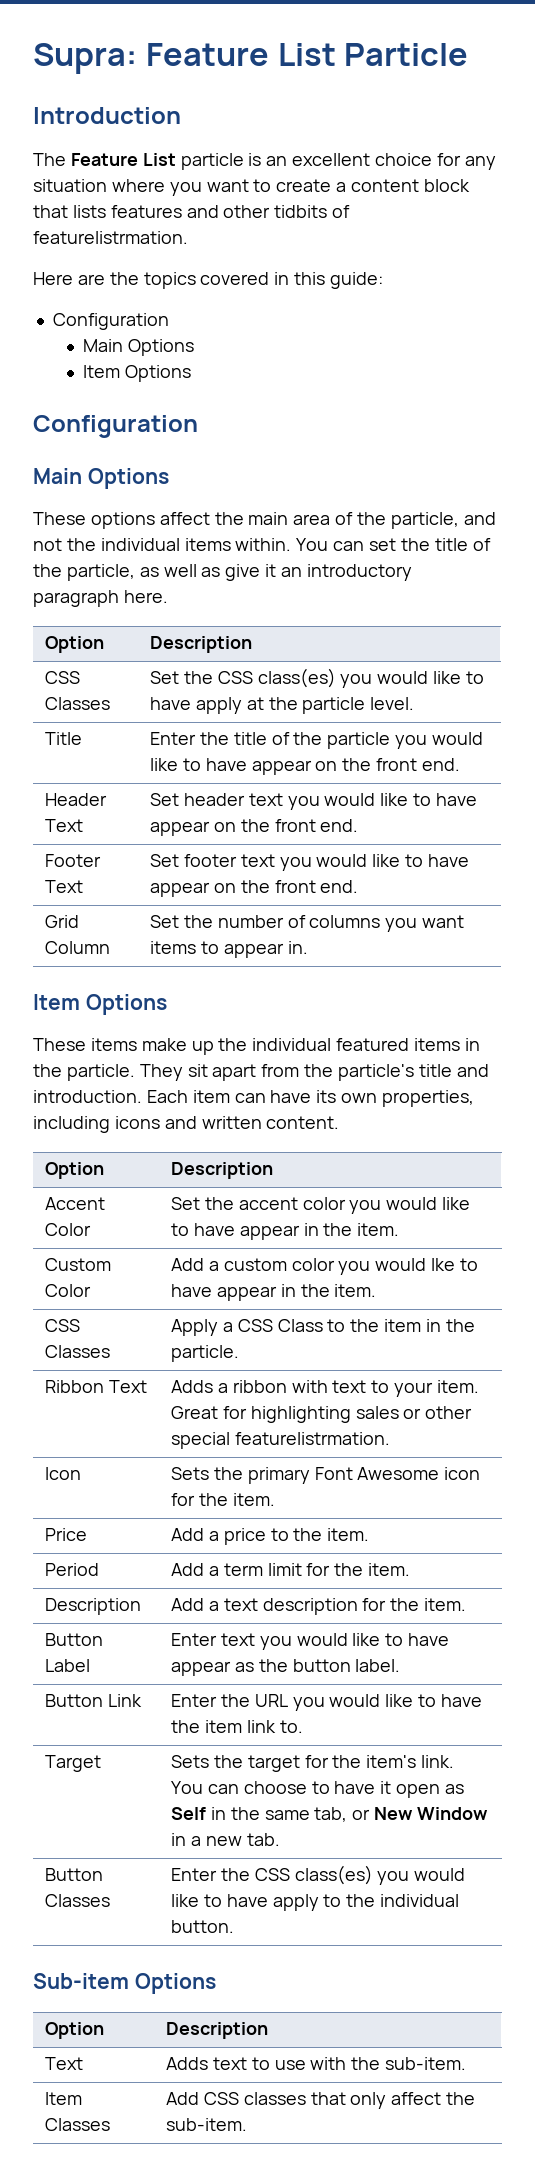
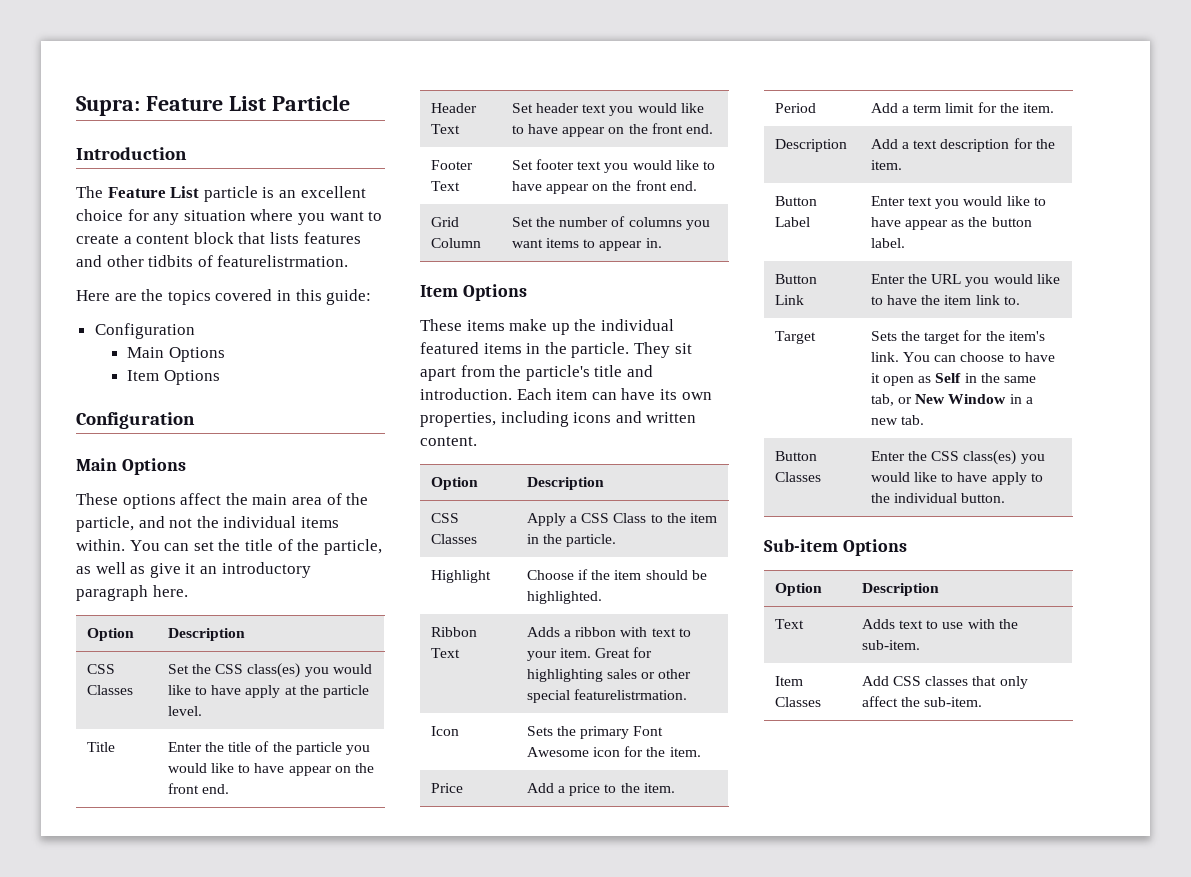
- Accent Color | Set the accent color you would like to have appear in the item.
- Custom Color | Add a custom color you would lke to have appear in the item.
+ Highlight | Choose if the item should be highlighted.

